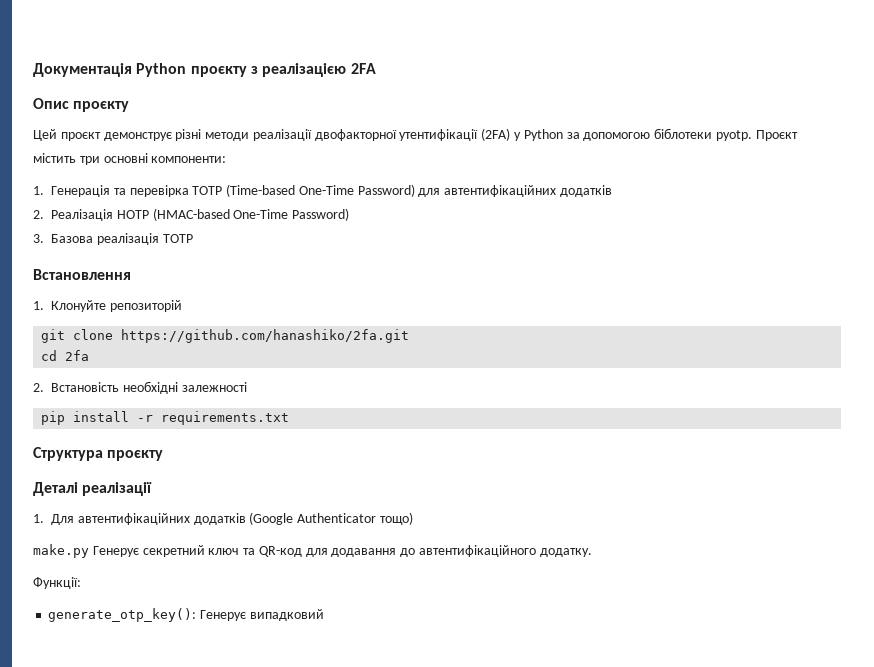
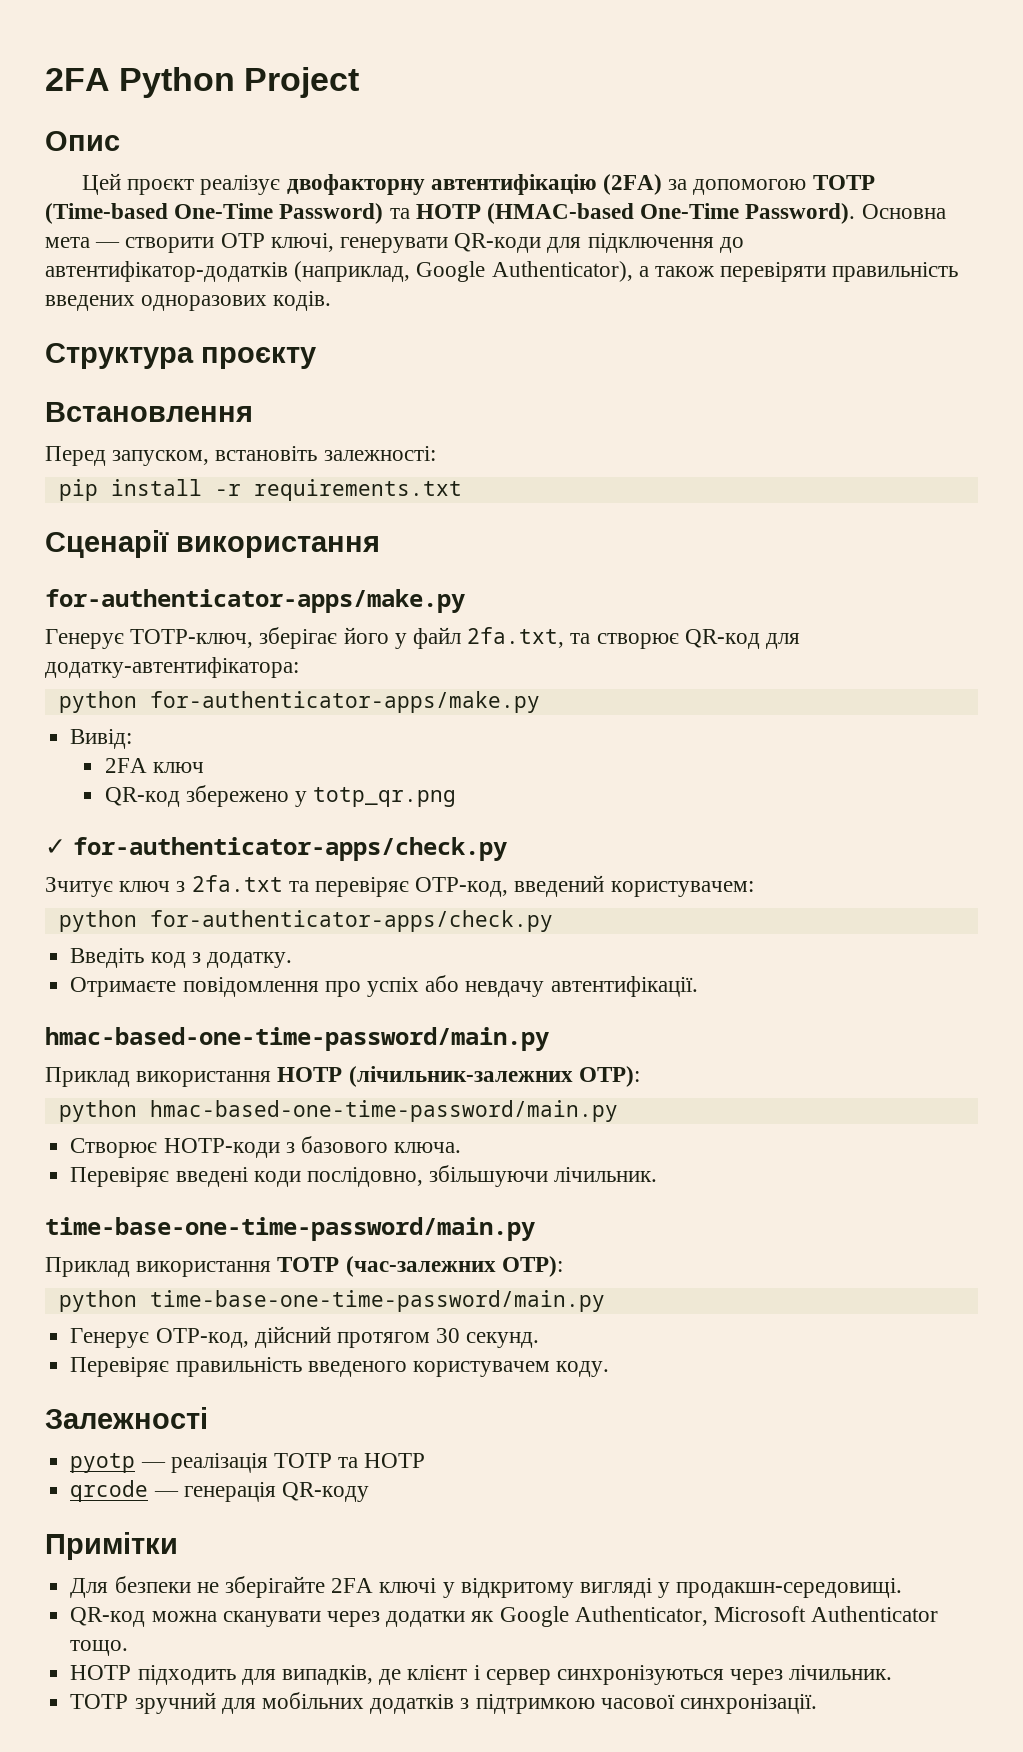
- Документація Python проєкту з реалізацією 2FA
+ 2FA Python Project
- Опис проєкту
+ Опис
- Цей проєкт демонструє різні методи реалізації двофакторної утентифікації (2FA) у Python за допомогою біблотеки pyotp. Проєкт містить три основні компоненти:
- 1. Генерація та перевірка TOTP (Time-based One-Time Password) для автентифікаційних додатків
- 2. Реалізація HOTP (HMAC-based One-Time Password)
- 3. Базова реалізація TOTP
+ Цей проєкт реалізує двофакторну автентифікацію (2FA) за допомогою TOTP (Time-based One-Time Password) та HOTP (HMAC-based One-Time Password). Основна мета — створити OTP ключі, генерувати QR-коди для підключення до автентифікатор-додатків (наприклад, Google Authenticator), а також перевіряти правильність введених одноразових кодів.
+ Структура проєкту
  Встановлення
- 1. Клонуйте репозиторій
- git clone https://github.com/hanashiko/2fa.git
- cd 2fa
- 2. Встановість необхідні залежності
+ Перед запуском, встановіть залежності:
  pip install -r requirements.txt
- Структура проєкту
- Деталі реалізації
- 1. Для автентифікаційних додатків (Google Authenticator тощо)
- make.py Генерує секретний ключ та QR-код для додавання до автентифікаційного додатку.
- Функції:
- generate_otp_key(): Генерує випадковий
+ Сценарії використання
+ for-authenticator-apps/make.py
+ Генерує TOTP-ключ, зберігає його у файл 2fa.txt, та створює QR-код для додатку-автентифікатора:
+ python for-authenticator-apps/make.py
+ Вивід:
+ 2FA ключ
+ QR-код збережено у totp_qr.png
+ ✓ for-authenticator-apps/check.py
+ Зчитує ключ з 2fa.txt та перевіряє OTP-код, введений користувачем:
+ python for-authenticator-apps/check.py
+ Введіть код з додатку.
+ Отримаєте повідомлення про успіх або невдачу автентифікації.
+ hmac-based-one-time-password/main.py
+ Приклад використання HOTP (лічильник-залежних OTP):
+ python hmac-based-one-time-password/main.py
+ Створює HOTP-коди з базового ключа.
+ Перевіряє введені коди послідовно, збільшуючи лічильник.
+ time-base-one-time-password/main.py
+ Приклад використання TOTP (час-залежних OTP):
+ python time-base-one-time-password/main.py
+ Генерує OTP-код, дійсний протягом 30 секунд.
+ Перевіряє правильність введеного користувачем коду.
+ Залежності
+ pyotp — реалізація TOTP та HOTP
+ qrcode — генерація QR-коду
+ Примітки
+ Для безпеки не зберігайте 2FA ключі у відкритому вигляді у продакшн-середовищі.
+ QR-код можна сканувати через додатки як Google Authenticator, Microsoft Authenticator тощо.
+ HOTP підходить для випадків, де клієнт і сервер синхронізуються через лічильник.
+ TOTP зручний для мобільних додатків з підтримкою часової синхронізації.

